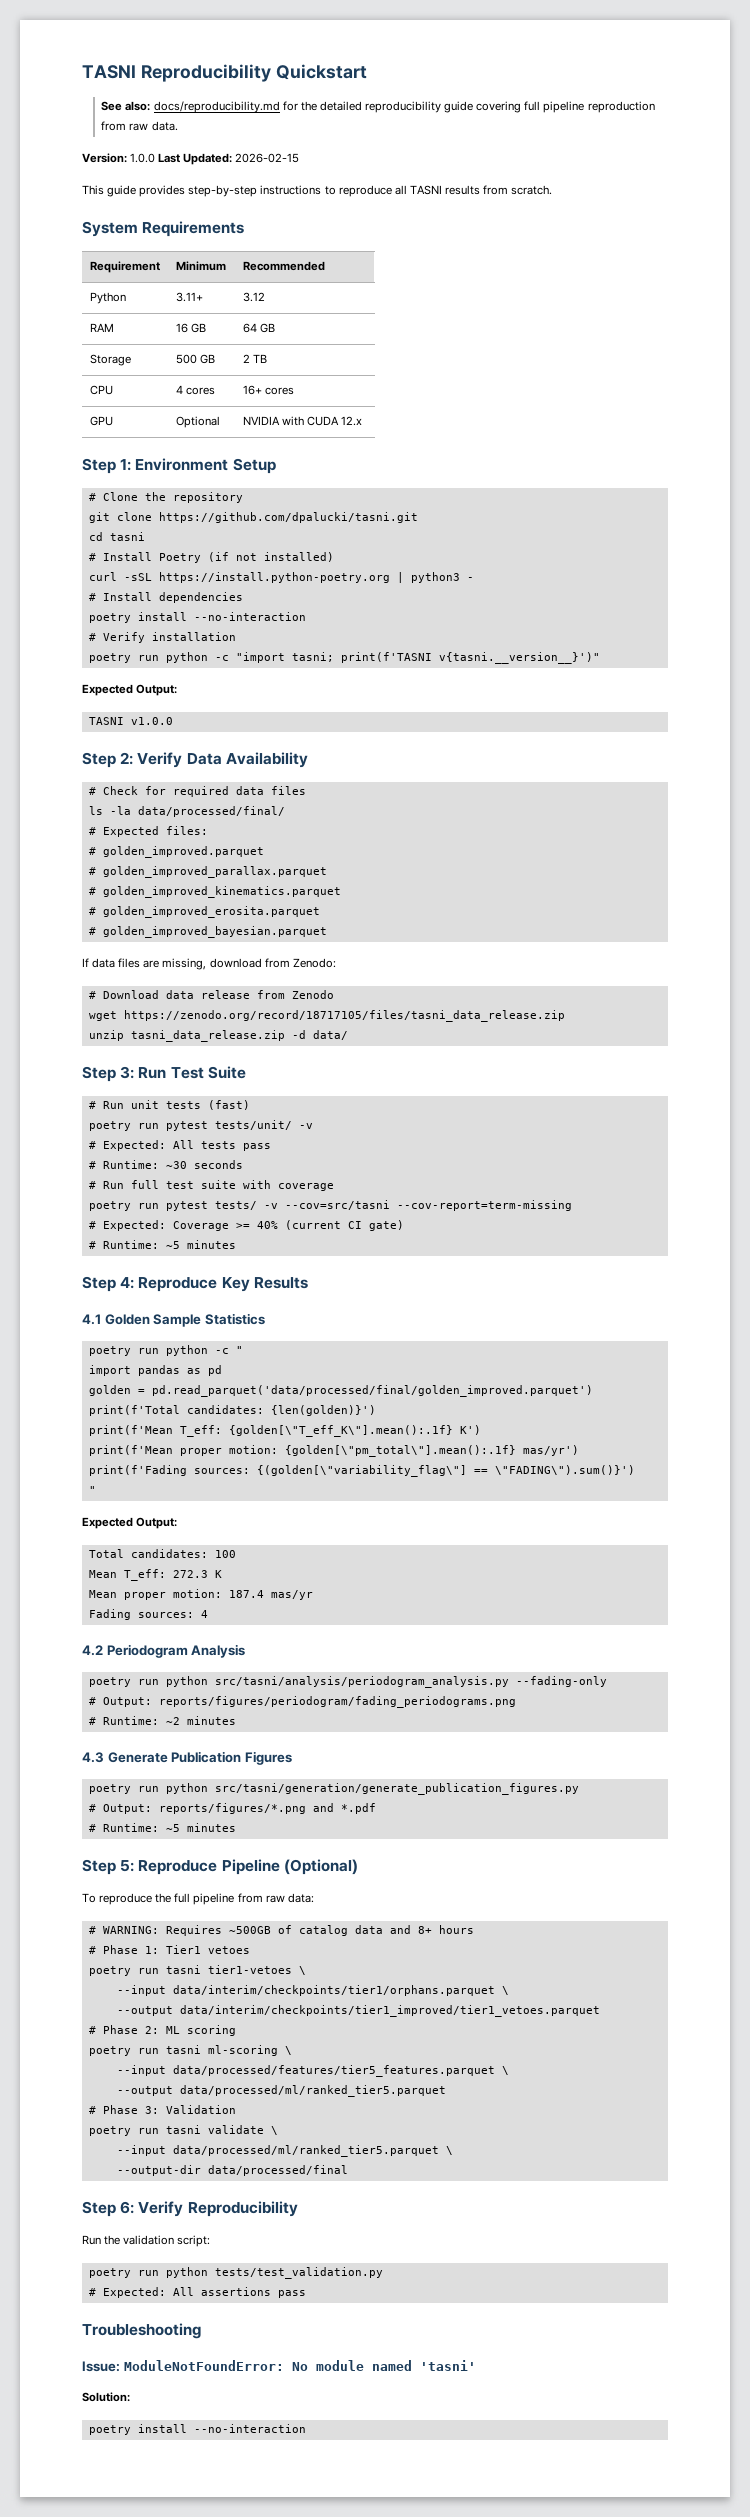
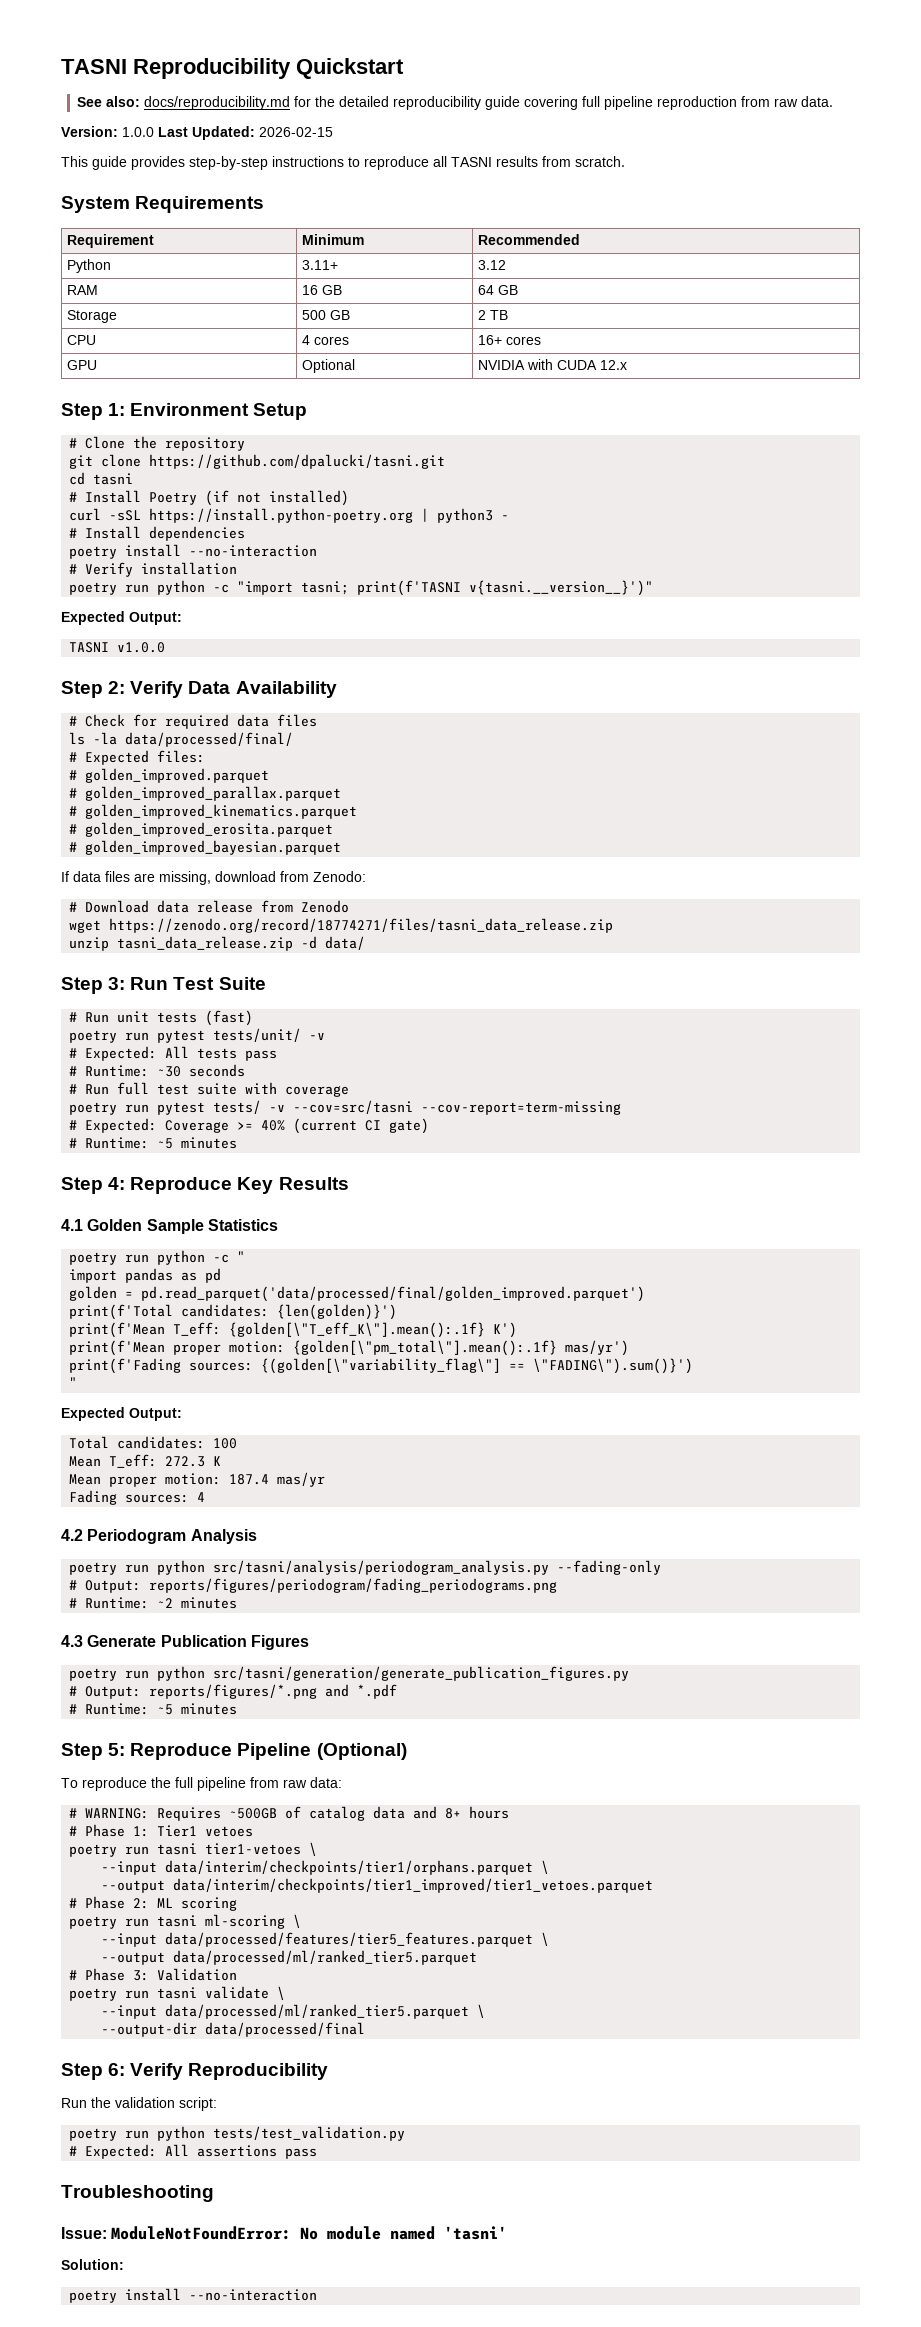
- wget https://zenodo.org/record/18717105/files/tasni_data_release.zip
+ wget https://zenodo.org/record/18774271/files/tasni_data_release.zip

